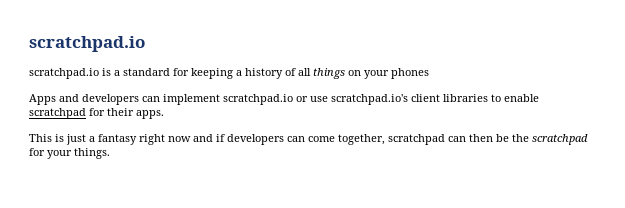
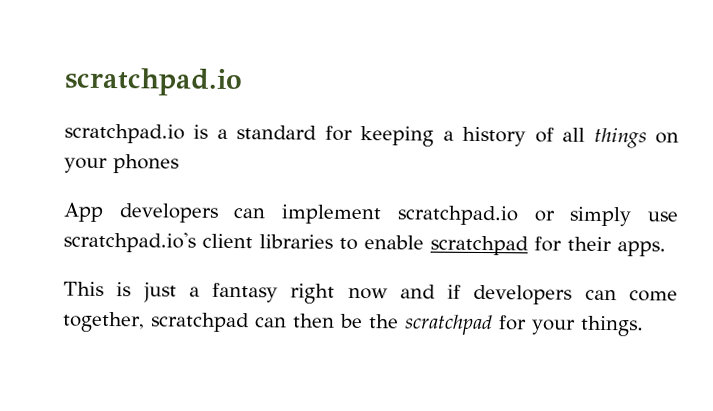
- Apps and developers can implement scratchpad.io or use scratchpad.io's client libraries to enable scratchpad for their apps.
+ App developers can implement scratchpad.io or simply use scratchpad.io's client libraries to enable scratchpad for their apps.

